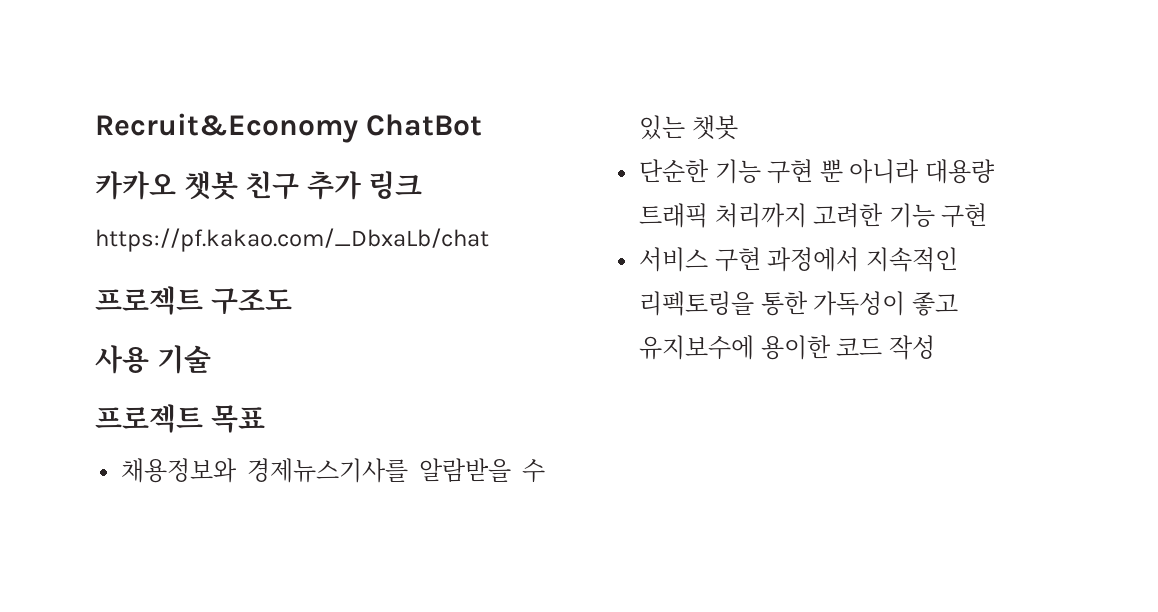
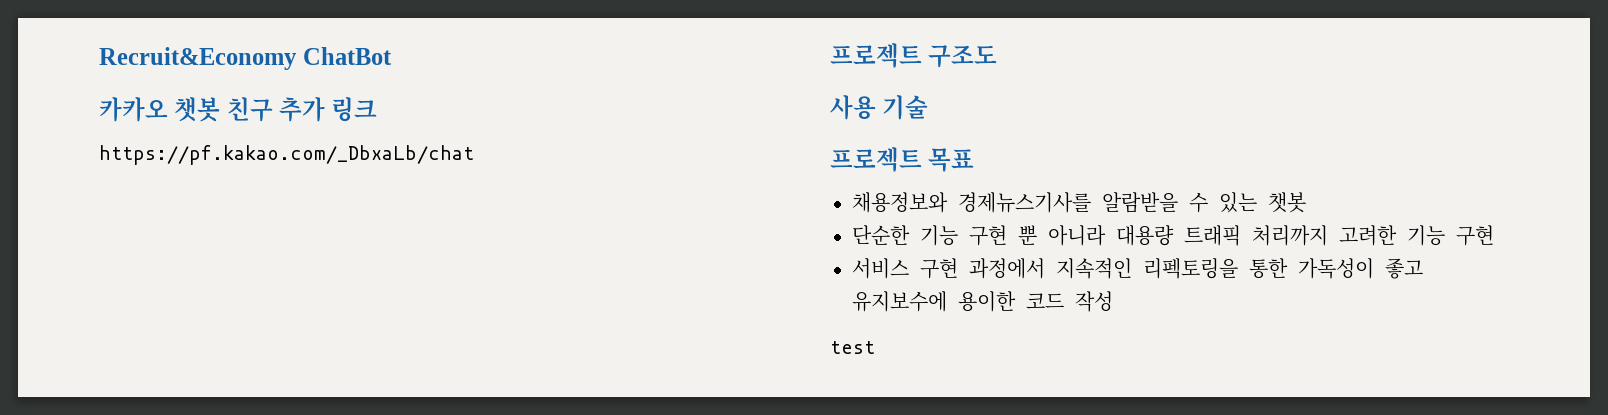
+ test

